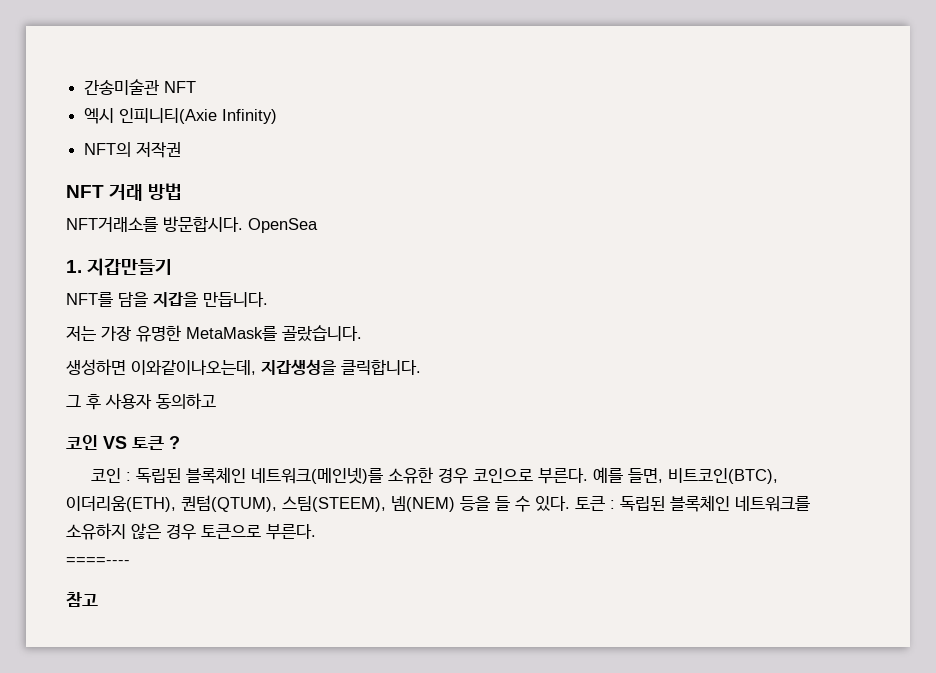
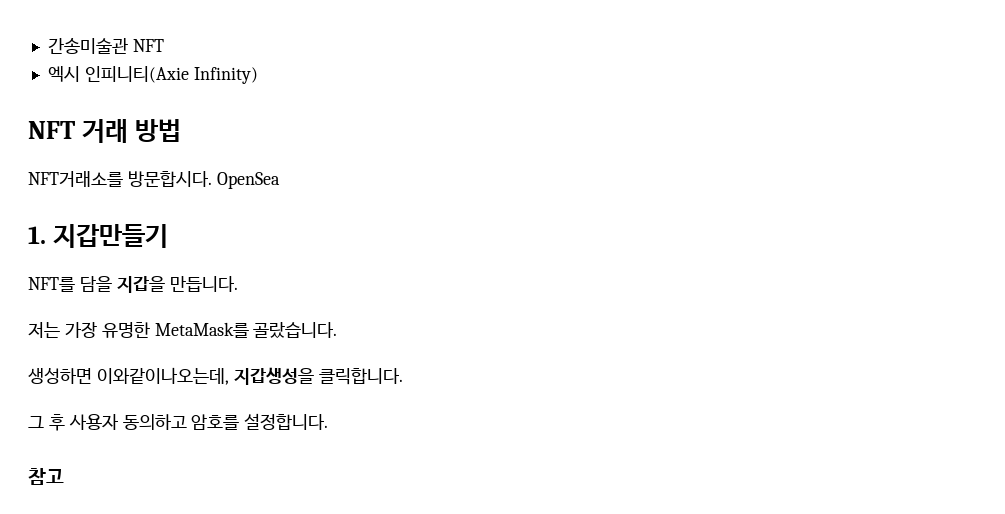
- NFT의 저작권
- 그 후 사용자 동의하고
- 코인 VS 토큰 ?
- 코인 : 독립된 블록체인 네트워크(메인넷)를 소유한 경우 코인으로 부른다. 예를 들면, 비트코인(BTC), 이더리움(ETH), 퀀텀(QTUM), 스팀(STEEM), 넴(NEM) 등을 들 수 있다. 토큰 : 독립된 블록체인 네트워크를 소유하지 않은 경우 토큰으로 부른다.
- ====----
+ 그 후 사용자 동의하고 암호를 설정합니다.

